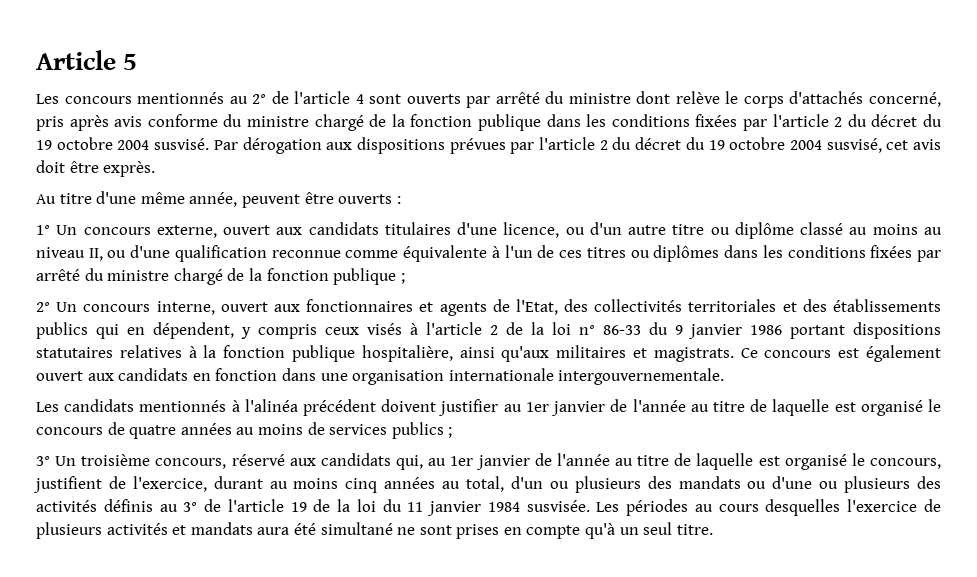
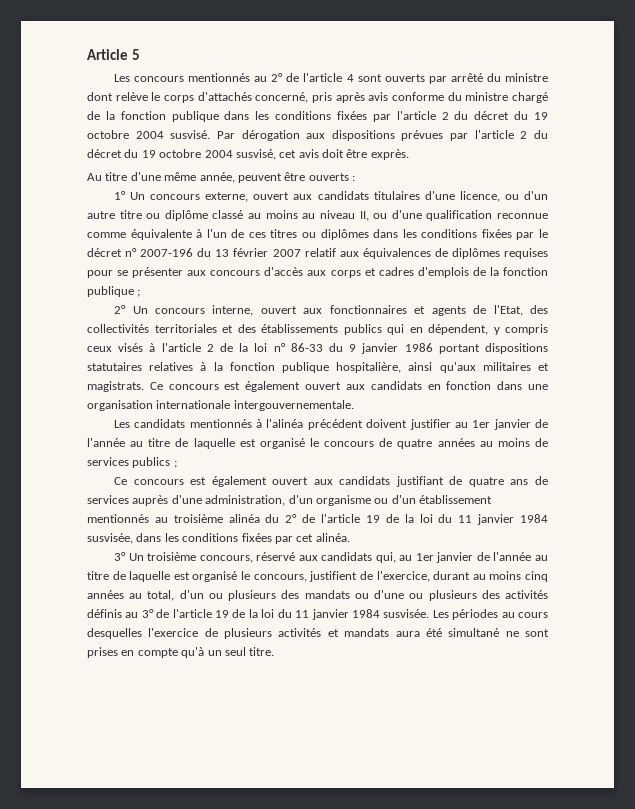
- 1° Un concours externe, ouvert aux candidats titulaires d'une licence, ou d'un autre titre ou diplôme classé au moins au niveau II, ou d'une qualification reconnue comme équivalente à l'un de ces titres ou diplômes dans les conditions fixées par arrêté du ministre chargé de la fonction publique ;
+ 1° Un concours externe, ouvert aux candidats titulaires d'une licence, ou d'un autre titre ou diplôme classé au moins au niveau II, ou d'une qualification reconnue comme équivalente à l'un de ces titres ou diplômes dans les conditions fixées par le décret n° 2007-196 du 13 février 2007 relatif aux équivalences de diplômes requises pour se présenter aux concours d'accès aux corps et cadres d'emplois de la fonction publique ;
+ Ce concours est également ouvert aux candidats justifiant de quatre ans de services auprès d'une administration, d'un organisme ou d'un établissement mentionnés au troisième alinéa du 2° de l'article 19 de la loi du 11 janvier 1984 susvisée, dans les conditions fixées par cet alinéa.

